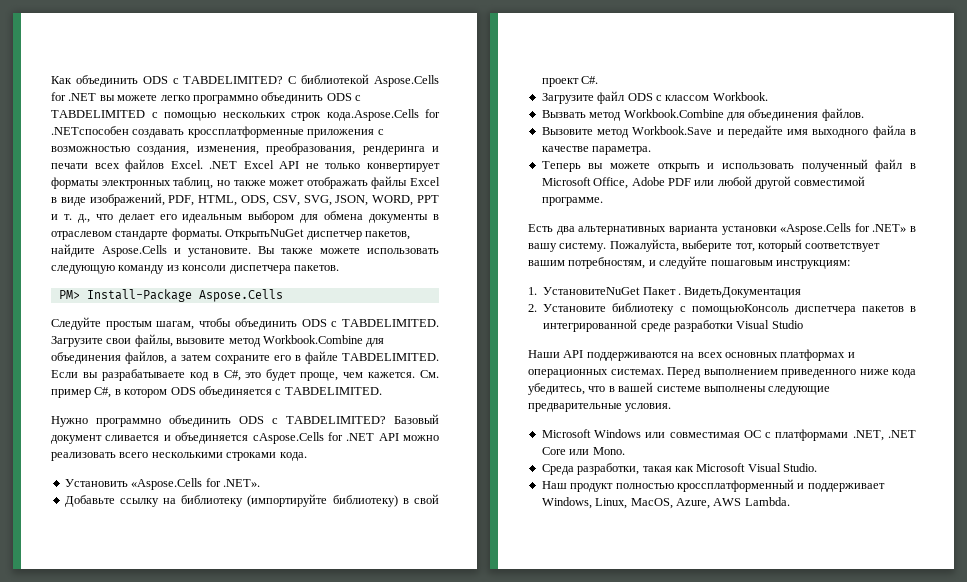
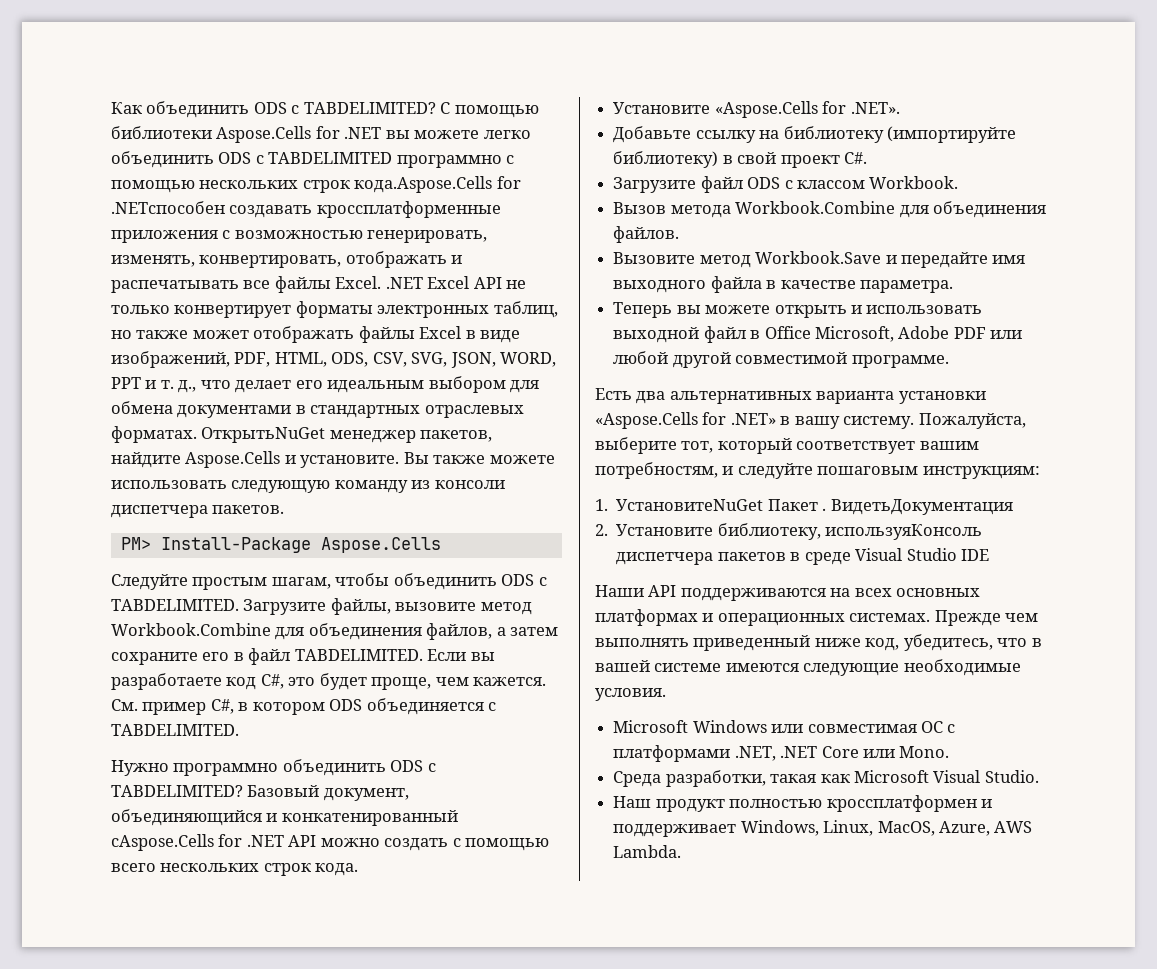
- С библиотекой Aspose.Cells for .NET вы можете легко программно объединить ODS с TABDELIMITED с помощью нескольких строк кода.Aspose.Cells for .NETспособен создавать кроссплатформенные приложения с возможностью создания, изменения, преобразования, рендеринга и печати всех файлов Excel. .NET Excel API не только конвертирует форматы электронных таблиц, но также может отображать файлы Excel в виде изображений, PDF, HTML, ODS, CSV, SVG, JSON, WORD, PPT и т. д., что делает его идеальным выбором для обмена документы в отраслевом стандарте форматы. ОткрытьNuGet диспетчер пакетов, найдите Aspose.Cells и установите.
+ С помощью библиотеки Aspose.Cells for .NET вы можете легко объединить ODS с TABDELIMITED программно с помощью нескольких строк кода.Aspose.Cells for .NETспособен создавать кроссплатформенные приложения с возможностью генерировать, изменять, конвертировать, отображать и распечатывать все файлы Excel. .NET Excel API не только конвертирует форматы электронных таблиц, но также может отображать файлы Excel в виде изображений, PDF, HTML, ODS, CSV, SVG, JSON, WORD, PPT и т. д., что делает его идеальным выбором для обмена документами в стандартных отраслевых форматах. ОткрытьNuGet менеджер пакетов, найдите Aspose.Cells и установите.
- Загрузите свои файлы, вызовите метод Workbook.Combine для объединения файлов, а затем сохраните его в файле TABDELIMITED.
+ Загрузите файлы, вызовите метод Workbook.Combine для объединения файлов, а затем сохраните его в файл TABDELIMITED.
- Если вы разрабатываете код в C#, это будет проще, чем кажется.
+ Если вы разработаете код C#, это будет проще, чем кажется.
- Базовый документ сливается и объединяется сAspose.Cells for .NET API можно реализовать всего несколькими строками кода.
+ Базовый документ, объединяющийся и конкатенированный сAspose.Cells for .NET API можно создать с помощью всего нескольких строк кода.
- Установить «Aspose.Cells for .NET».
+ Установите «Aspose.Cells for .NET».
- Вызвать метод Workbook.Combine для объединения файлов.
+ Вызов метода Workbook.Combine для объединения файлов.
- Теперь вы можете открыть и использовать полученный файл в Microsoft Office, Adobe PDF или любой другой совместимой программе.
+ Теперь вы можете открыть и использовать выходной файл в Office Microsoft, Adobe PDF или любой другой совместимой программе.
- 2. Установите библиотеку с помощьюКонсоль диспетчера пакетов в интегрированной среде разработки Visual Studio
+ 2. Установите библиотеку, используяКонсоль диспетчера пакетов в среде Visual Studio IDE
- Перед выполнением приведенного ниже кода убедитесь, что в вашей системе выполнены следующие предварительные условия.
+ Прежде чем выполнять приведенный ниже код, убедитесь, что в вашей системе имеются следующие необходимые условия.
- Наш продукт полностью кроссплатформенный и поддерживает Windows, Linux, MacOS, Azure, AWS Lambda.
+ Наш продукт полностью кроссплатформен и поддерживает Windows, Linux, MacOS, Azure, AWS Lambda.

